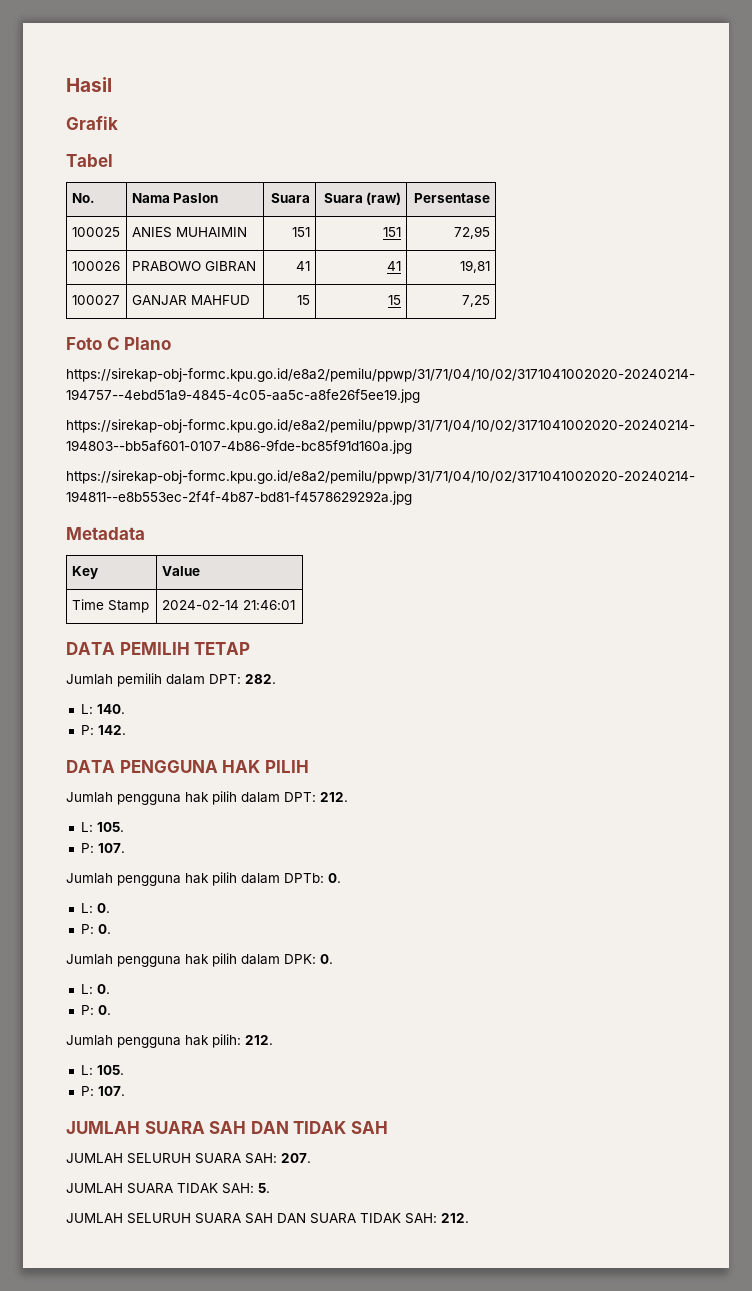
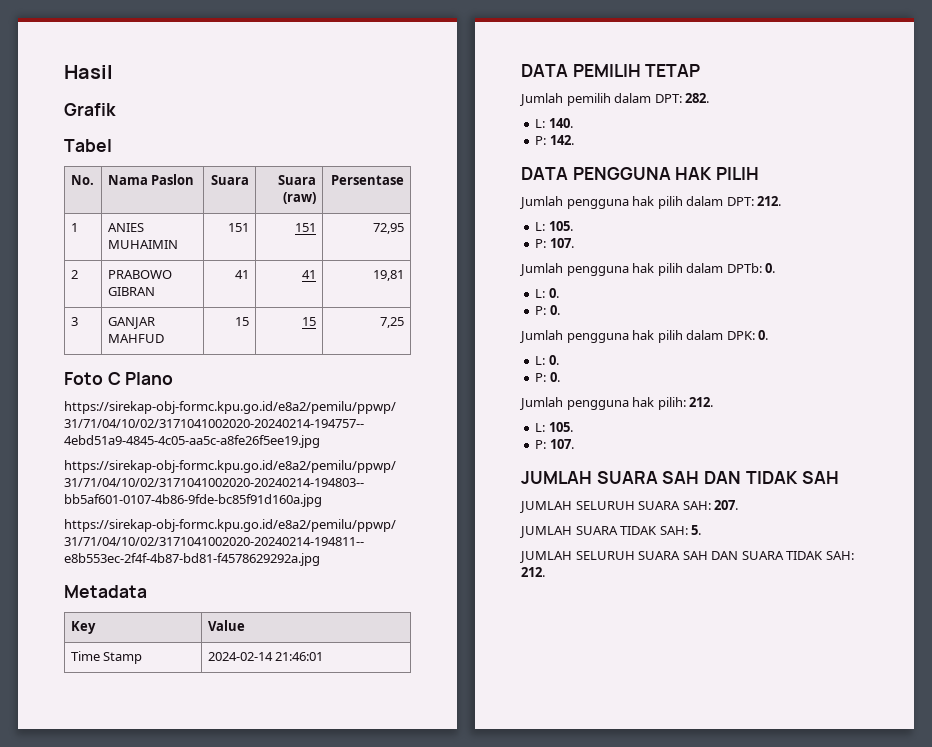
- 100025 | ANIES MUHAIMIN | 151 | 151 | 72,95
+ 1 | ANIES MUHAIMIN | 151 | 151 | 72,95
- 100026 | PRABOWO GIBRAN | 41 | 41 | 19,81
+ 2 | PRABOWO GIBRAN | 41 | 41 | 19,81
- 100027 | GANJAR MAHFUD | 15 | 15 | 7,25
+ 3 | GANJAR MAHFUD | 15 | 15 | 7,25

